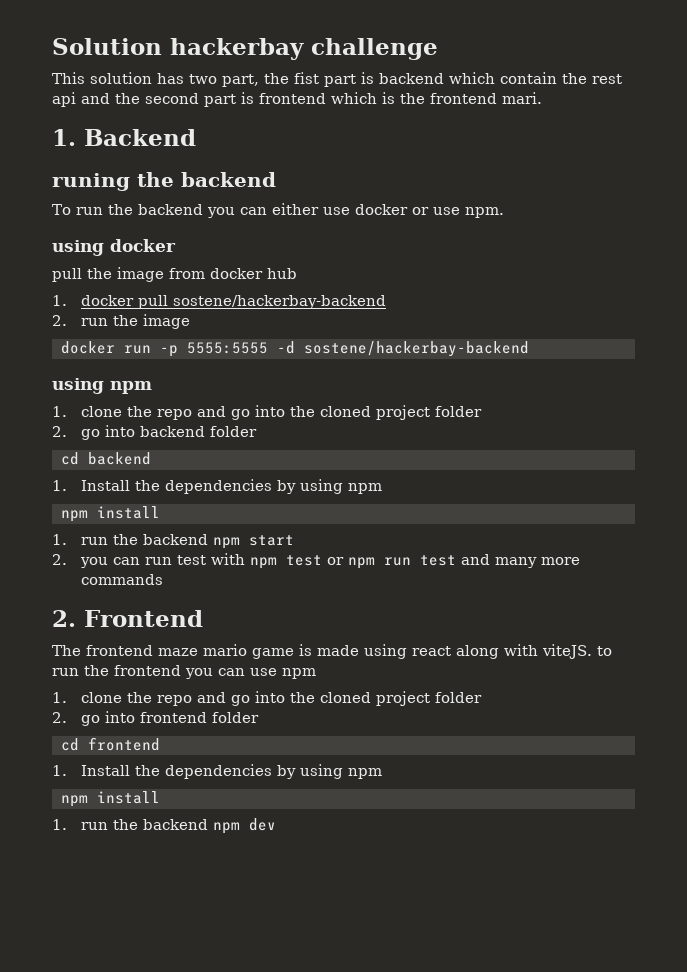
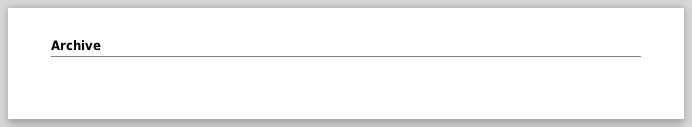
- Solution hackerbay challenge
- This solution has two part, the fist part is backend which contain the rest api and the second part is frontend which is the frontend mari.
- 1. Backend
- runing the backend
- To run the backend you can either use docker or use npm.
- using docker
- pull the image from docker hub
- 1. docker pull sostene/hackerbay-backend
- 2. run the image
- docker run -p 5555:5555 -d sostene/hackerbay-backend
- using npm
- 1. clone the repo and go into the cloned project folder
- 2. go into backend folder
- cd backend
- 1. Install the dependencies by using npm
- npm install
- 1. run the backend npm start
- 2. you can run test with npm test or npm run test and many more commands
- 2. Frontend
- The frontend maze mario game is made using react along with viteJS. to run the frontend you can use npm
- 1. clone the repo and go into the cloned project folder
- 2. go into frontend folder
- cd frontend
- 1. Install the dependencies by using npm
- npm install
- 1. run the backend npm dev
+ Archive

